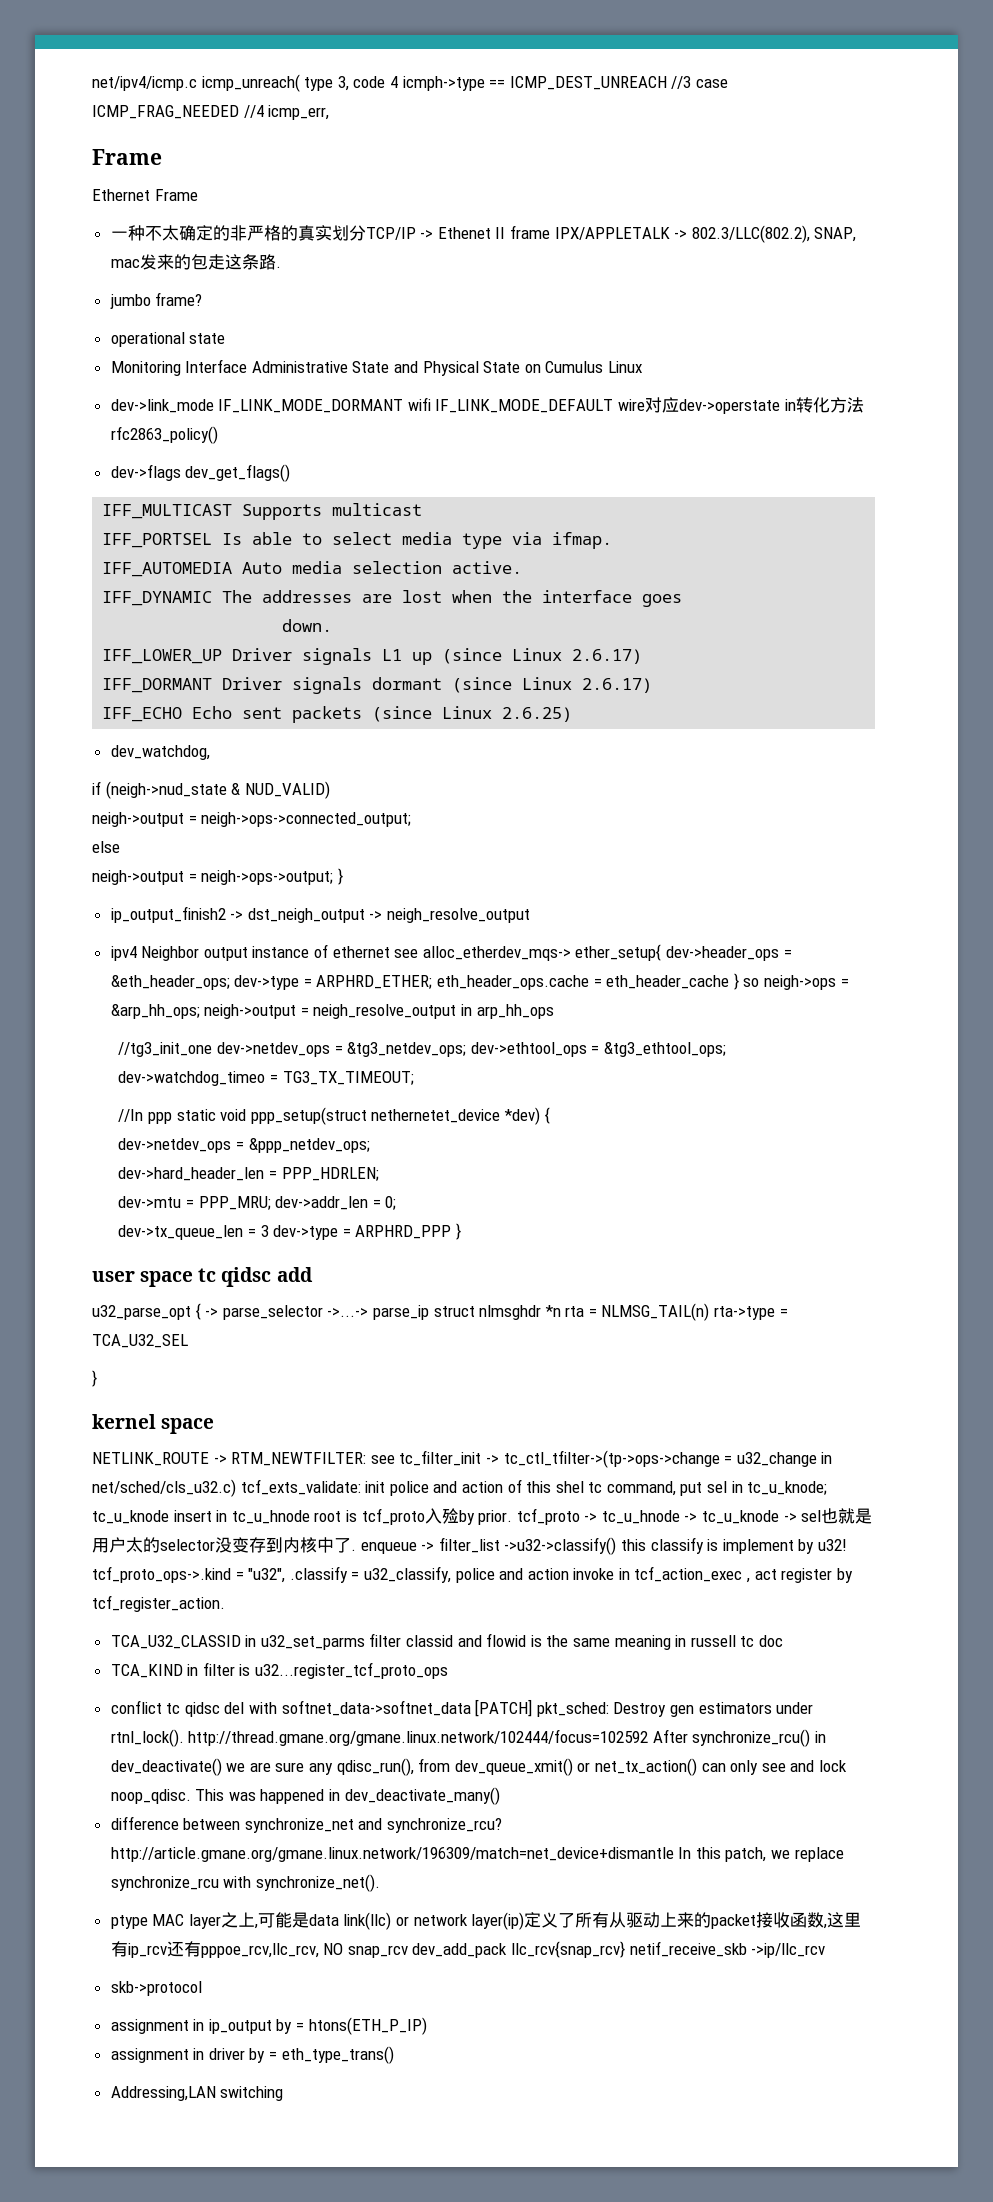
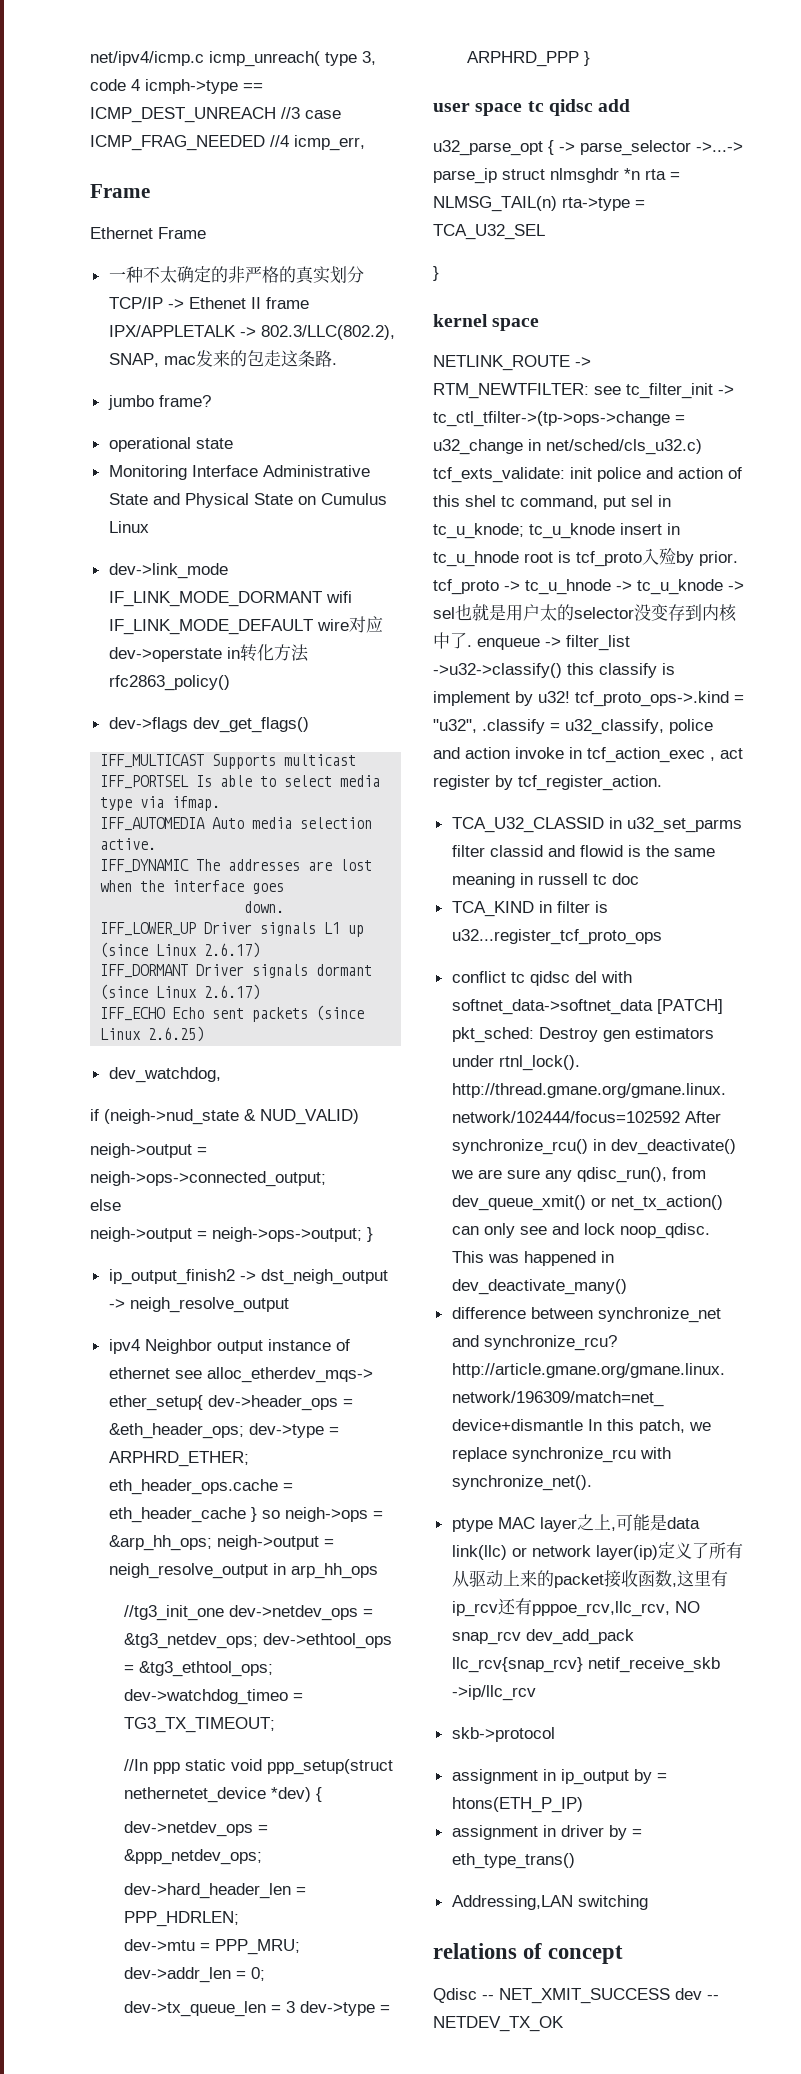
+ relations of concept
+ Qdisc -- NET_XMIT_SUCCESS dev -- NETDEV_TX_OK

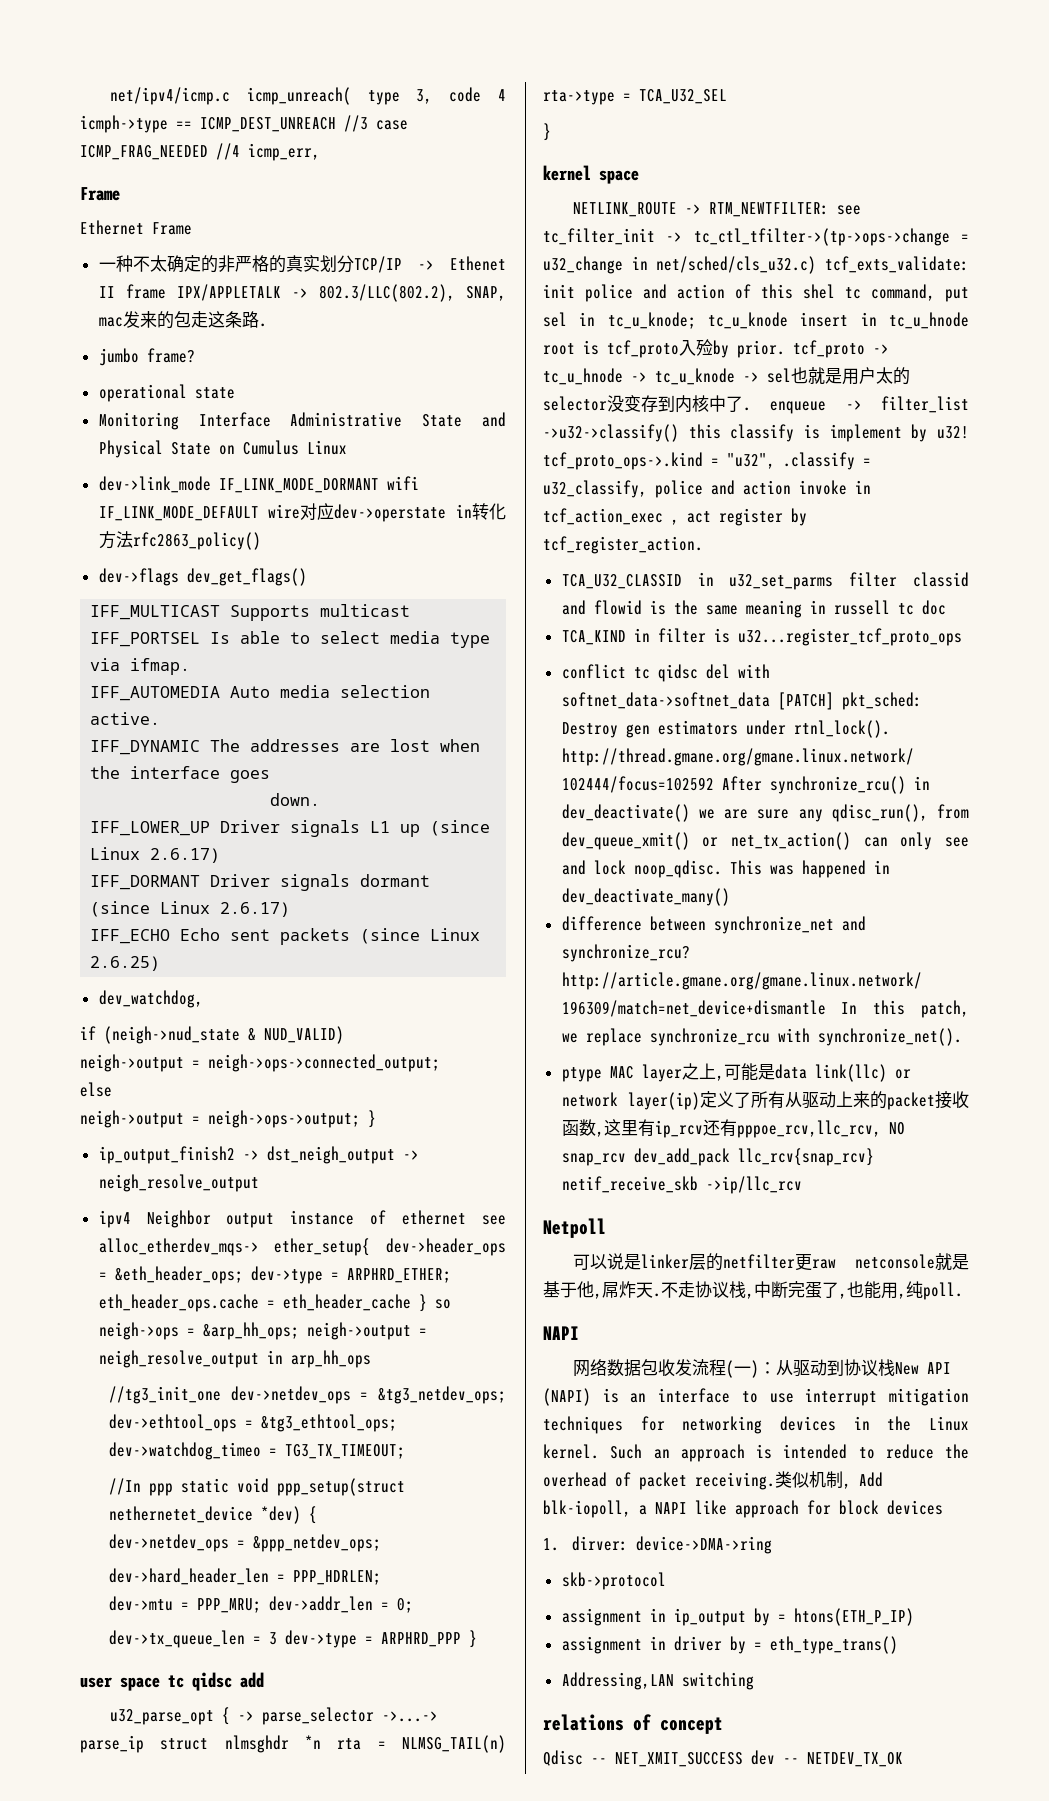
+ Netpoll
+ 可以说是linker层的netfilter更raw netconsole就是基于他,屌炸天.不走协议栈,中断完蛋了,也能用,纯poll.
+ NAPI
+ 网络数据包收发流程(一)：从驱动到协议栈New API (NAPI) is an interface to use interrupt mitigation techniques for networking devices in the Linux kernel. Such an approach is intended to reduce the overhead of packet receiving.类似机制, Add blk-iopoll, a NAPI like approach for block devices
+ 1. dirver: device->DMA->ring

